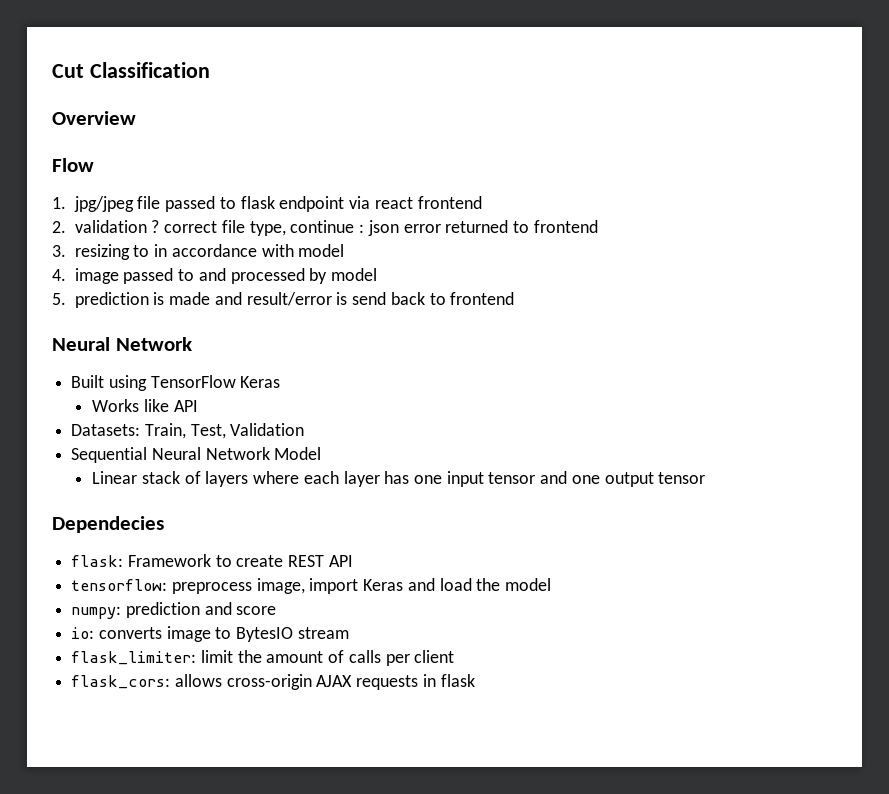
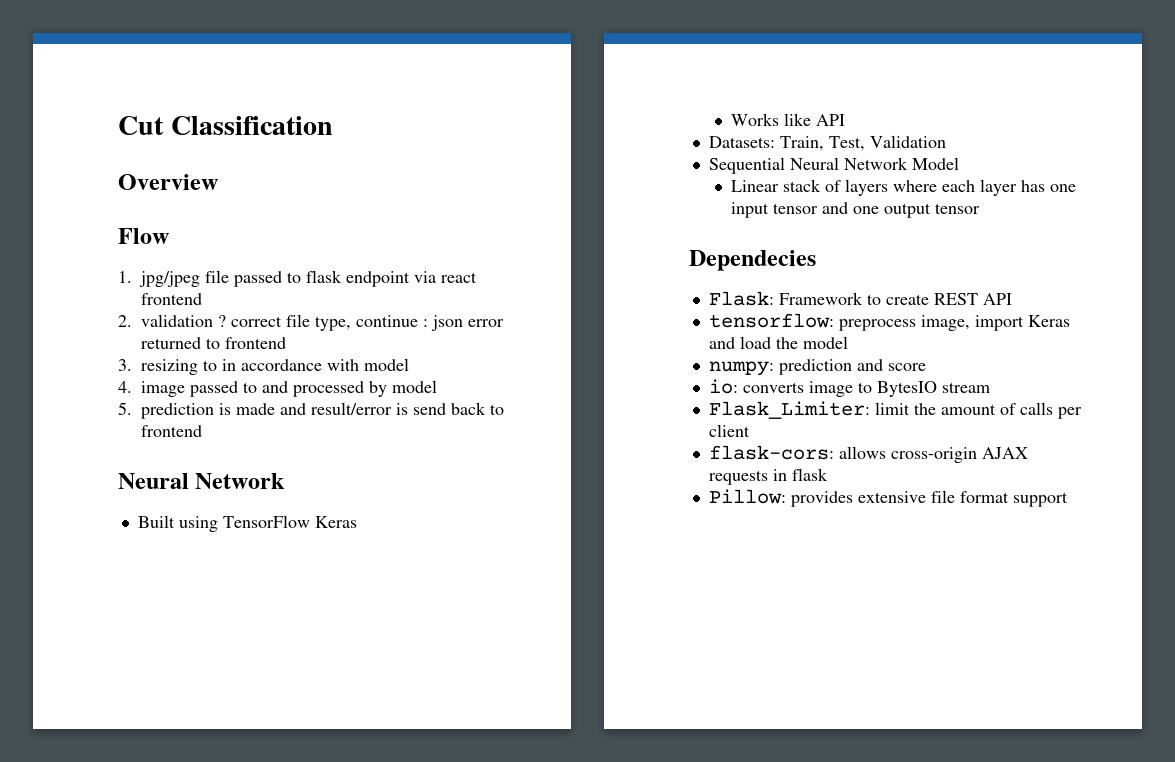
- flask: Framework to create REST API
+ Flask: Framework to create REST API
- flask_limiter: limit the amount of calls per client
+ Flask_Limiter: limit the amount of calls per client
- flask_cors: allows cross-origin AJAX requests in flask
+ flask-cors: allows cross-origin AJAX requests in flask
+ Pillow: provides extensive file format support

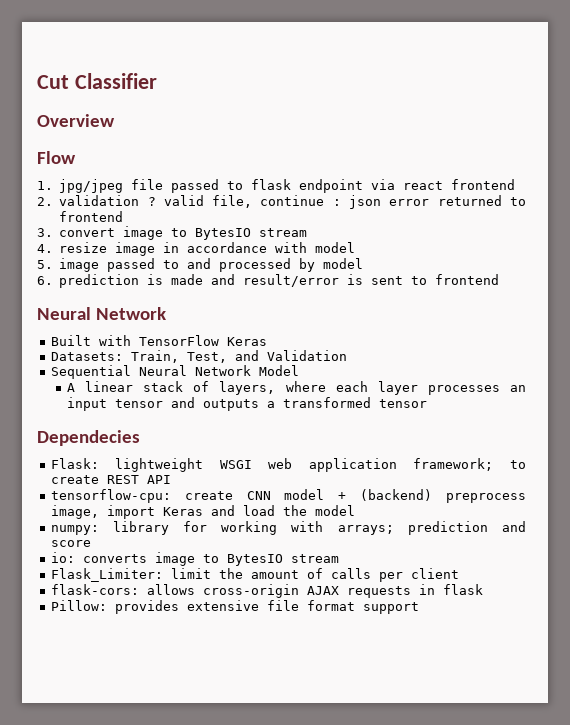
- Cut Classification
+ Cut Classifier
- 2. validation ? correct file type, continue : json error returned to frontend
+ 2. validation ? valid file, continue : json error returned to frontend
- 3. resizing to in accordance with model
+ 3. convert image to BytesIO stream
+ 4. resize image in accordance with model
- 4. image passed to and processed by model
+ 5. image passed to and processed by model
- 5. prediction is made and result/error is send back to frontend
+ 6. prediction is made and result/error is sent to frontend
- Built using TensorFlow Keras
+ Built with TensorFlow Keras
- Works like API
- Datasets: Train, Test, Validation
+ Datasets: Train, Test, and Validation
- Linear stack of layers where each layer has one input tensor and one output tensor
+ A linear stack of layers, where each layer processes an input tensor and outputs a transformed tensor
- Flask: Framework to create REST API
+ Flask: lightweight WSGI web application framework; to create REST API
- tensorflow: preprocess image, import Keras and load the model
+ tensorflow-cpu: create CNN model + (backend) preprocess image, import Keras and load the model
- numpy: prediction and score
+ numpy: library for working with arrays; prediction and score

